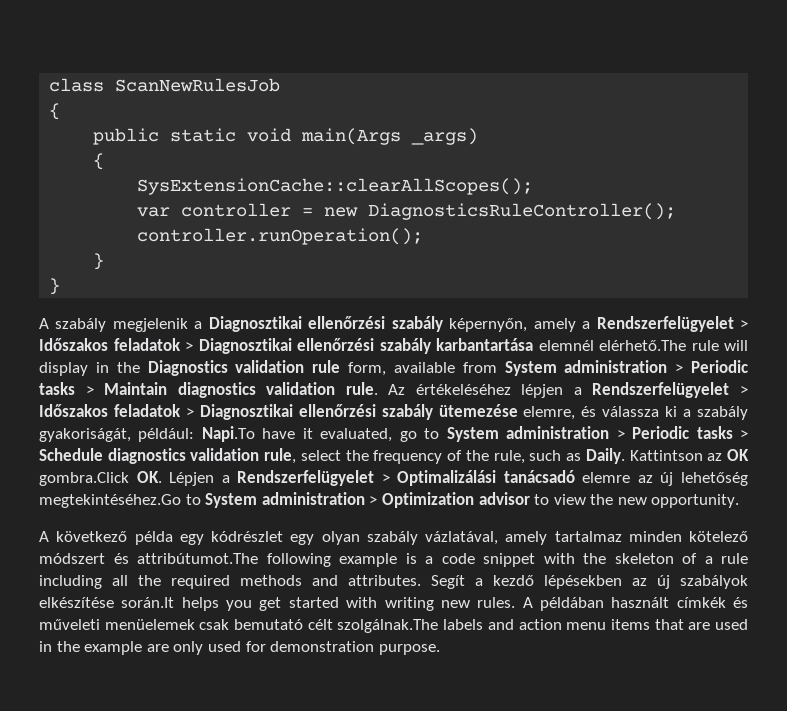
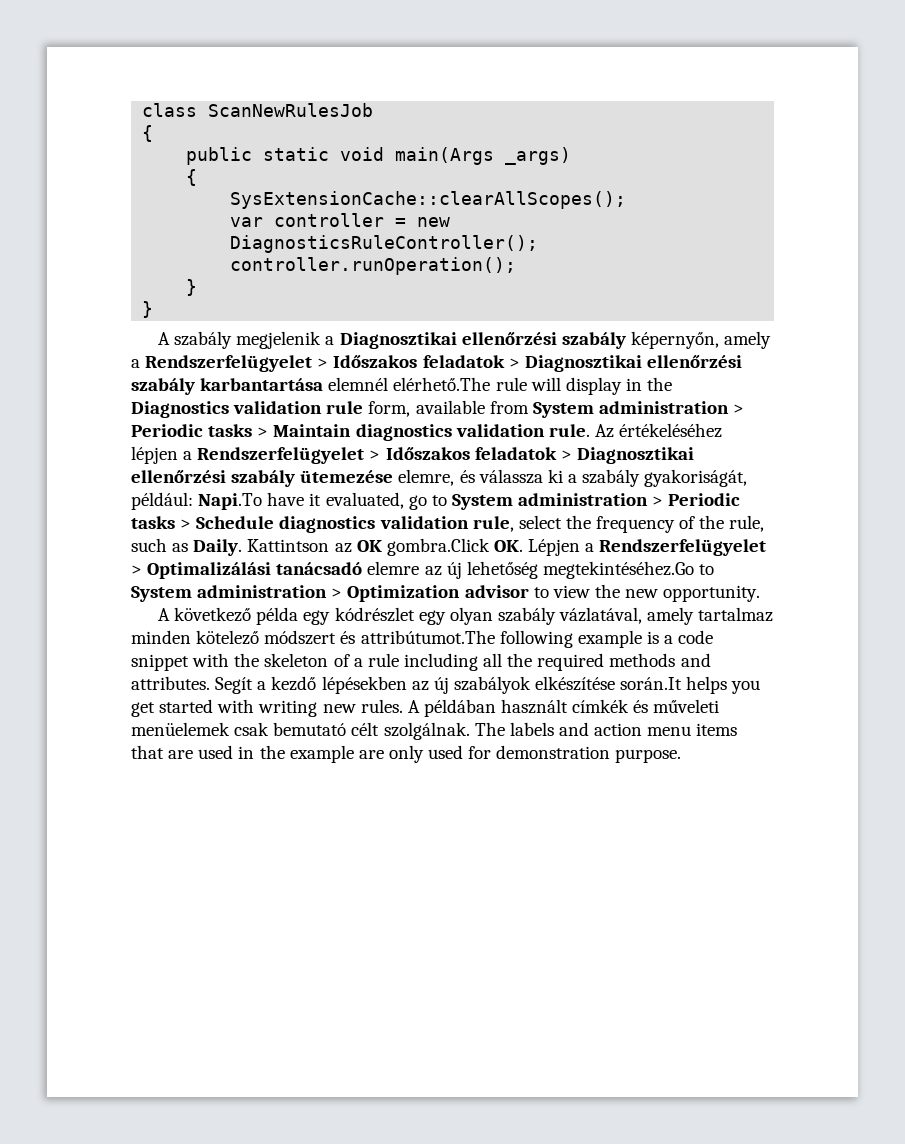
- A példában használt címkék és műveleti menüelemek csak bemutató célt szolgálnak.The labels and action menu items that are used in the example are only used for demonstration purpose.
+ A példában használt címkék és műveleti menüelemek csak bemutató célt szolgálnak. The labels and action menu items that are used in the example are only used for demonstration purpose.

